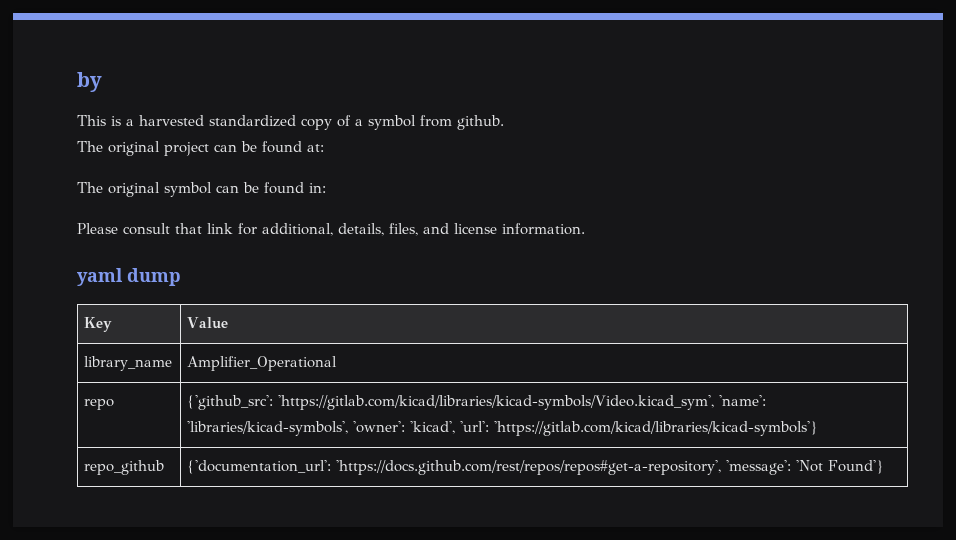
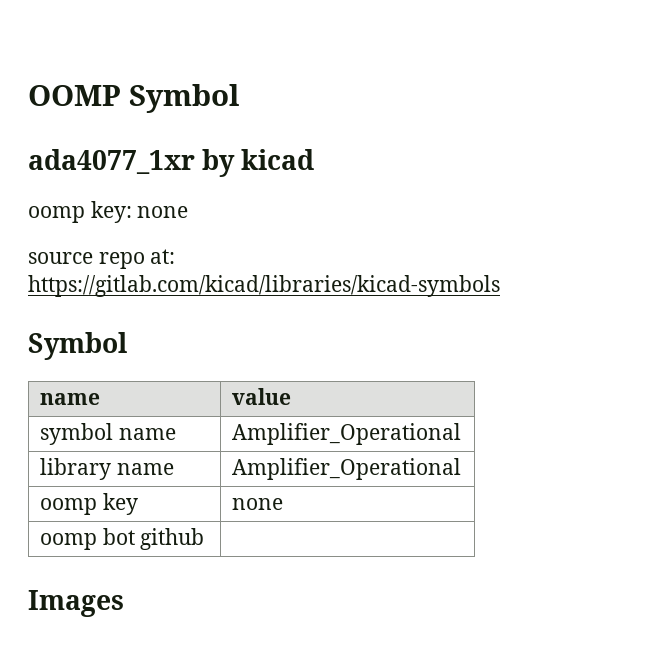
- by
- This is a harvested standardized copy of a symbol from github.
- The original project can be found at:
- The original symbol can be found in:
- Please consult that link for additional, details, files, and license information.
- yaml dump
- Key | Value
- library_name | Amplifier_Operational
- repo | {'github_src': 'https://gitlab.com/kicad/libraries/kicad-symbols/Video.kicad_sym', 'name': 'libraries/kicad-symbols', 'owner': 'kicad', 'url': 'https://gitlab.com/kicad/libraries/kicad-symbols'}
- repo_github | {'documentation_url': 'https://docs.github.com/rest/repos/repos#get-a-repository', 'message': 'Not Found'}
+ OOMP Symbol
+ ada4077_1xr by kicad
+ oomp key: none
+ source repo at: https://gitlab.com/kicad/libraries/kicad-symbols
+ Symbol
+ name | value
+ symbol name | Amplifier_Operational
+ library name | Amplifier_Operational
+ oomp key | none
+ oomp bot github |
+ Images

